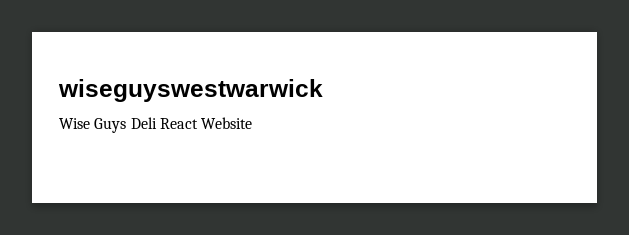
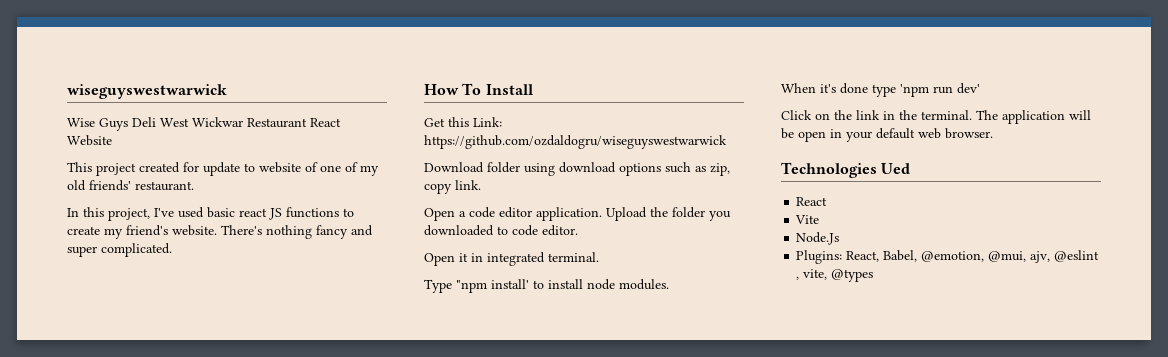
- Wise Guys Deli React Website
+ Wise Guys Deli West Wickwar Restaurant React Website
+ This project created for update to website of one of my old friends' restaurant.
+ In this project, I've used basic react JS functions to create my friend's website. There's nothing fancy and super complicated.
+ How To Install
+ Get this Link: https://github.com/ozdaldogru/wiseguyswestwarwick
+ Download folder using download options such as zip, copy link.
+ Open a code editor application. Upload the folder you downloaded to code editor.
+ Open it in integrated terminal.
+ Type "npm install' to install node modules.
+ When it's done type 'npm run dev'
+ Click on the link in the terminal. The application will be open in your default web browser.
+ Technologies Ued
+ React
+ Vite
+ Node.Js
+ Plugins: React, Babel, @emotion, @mui, ajv, @eslint , vite, @types

